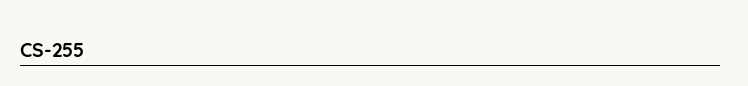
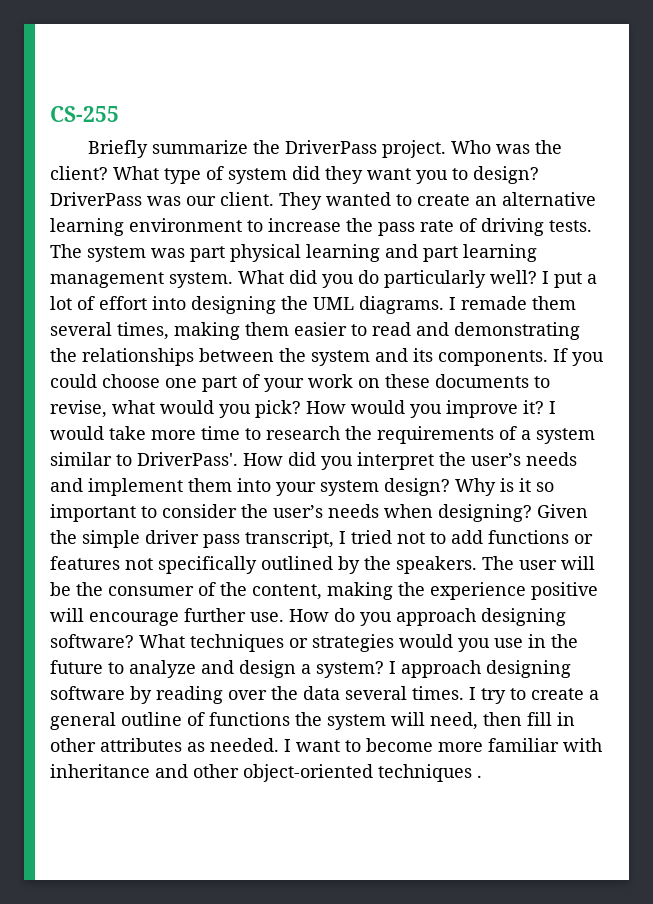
+ Briefly summarize the DriverPass project. Who was the client? What type of system did they want you to design? DriverPass was our client. They wanted to create an alternative learning environment to increase the pass rate of driving tests. The system was part physical learning and part learning management system. What did you do particularly well? I put a lot of effort into designing the UML diagrams. I remade them several times, making them easier to read and demonstrating the relationships between the system and its components. If you could choose one part of your work on these documents to revise, what would you pick? How would you improve it? I would take more time to research the requirements of a system similar to DriverPass'. How did you interpret the user’s needs and implement them into your system design? Why is it so important to consider the user’s needs when designing? Given the simple driver pass transcript, I tried not to add functions or features not specifically outlined by the speakers. The user will be the consumer of the content, making the experience positive will encourage further use. How do you approach designing software? What techniques or strategies would you use in the future to analyze and design a system? I approach designing software by reading over the data several times. I try to create a general outline of functions the system will need, then fill in other attributes as needed. I want to become more familiar with inheritance and other object-oriented techniques .

